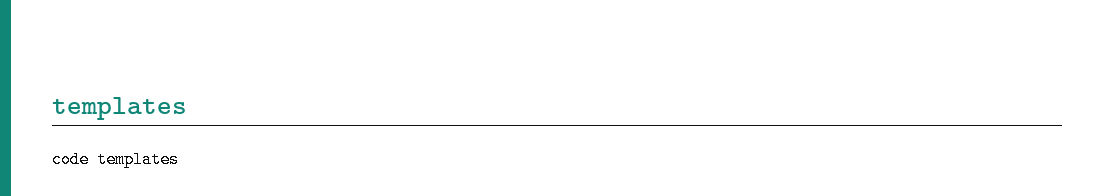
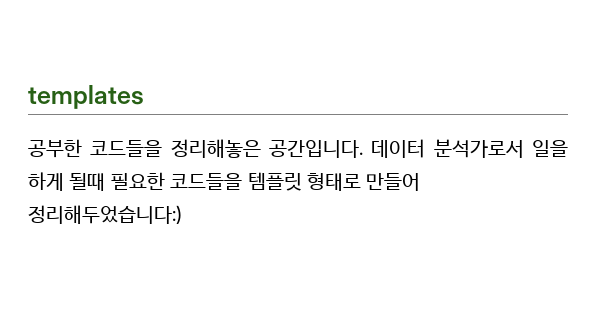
- code templates
+ 공부한 코드들을 정리해놓은 공간입니다. 데이터 분석가로서 일을 하게 될때 필요한 코드들을 템플릿 형태로 만들어 정리해두었습니다:)

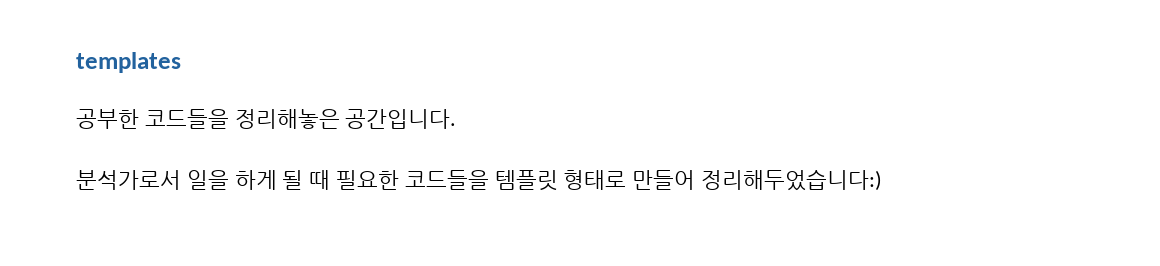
- 공부한 코드들을 정리해놓은 공간입니다. 데이터 분석가로서 일을 하게 될때 필요한 코드들을 템플릿 형태로 만들어 정리해두었습니다:)
+ 공부한 코드들을 정리해놓은 공간입니다.
+ 분석가로서 일을 하게 될 때 필요한 코드들을 템플릿 형태로 만들어 정리해두었습니다:)

